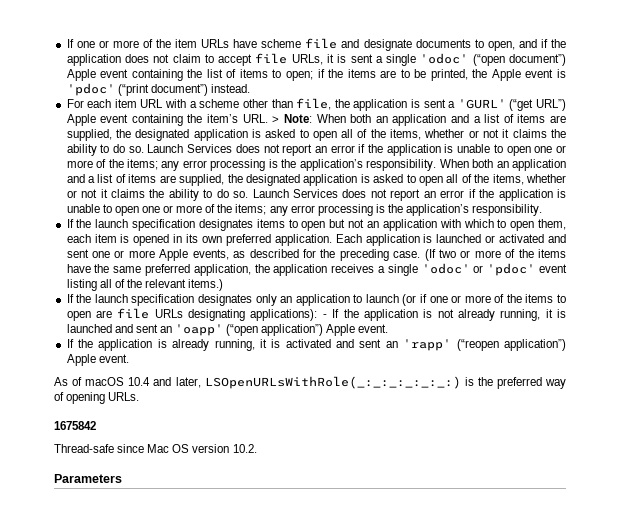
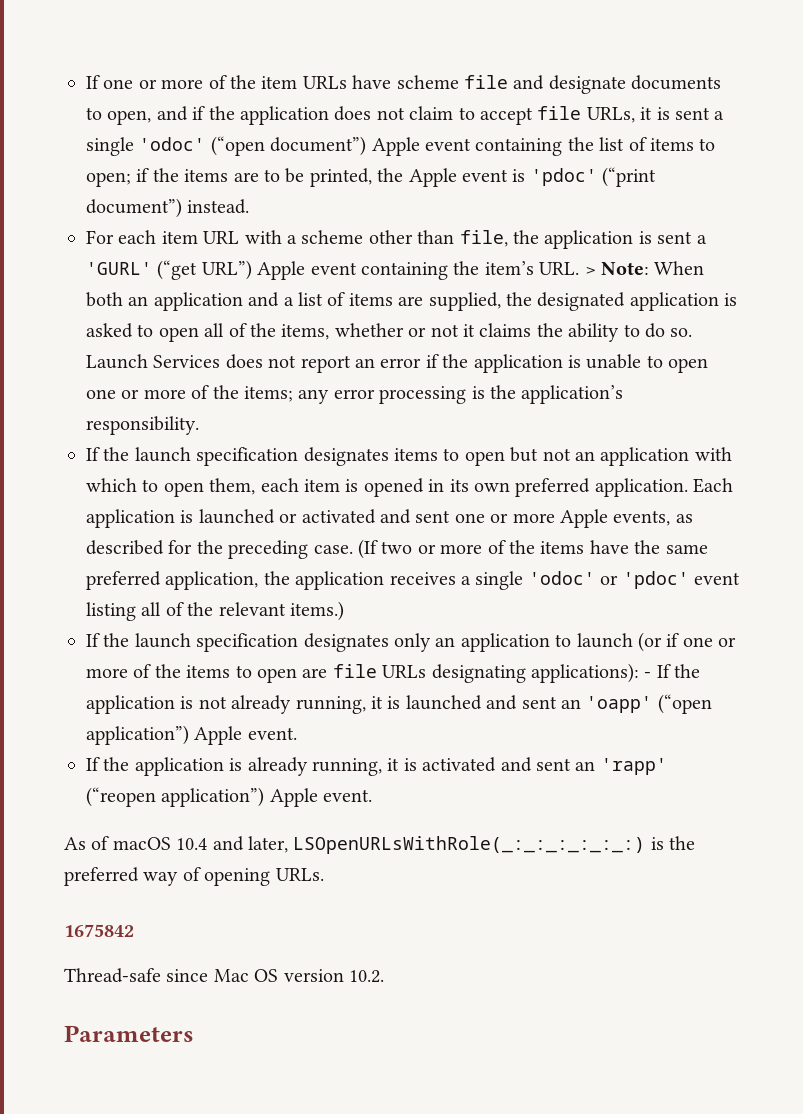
- Launch Services does not report an error if the application is unable to open one or more of the items; any error processing is the application’s responsibility. When both an application and a list of items are supplied, the designated application is asked to open all of the items, whether or not it claims the ability to do so. Launch Services does not report an error if the application is unable to open one or more of the items; any error processing is the application’s responsibility.
+ Launch Services does not report an error if the application is unable to open one or more of the items; any error processing is the application’s responsibility.

